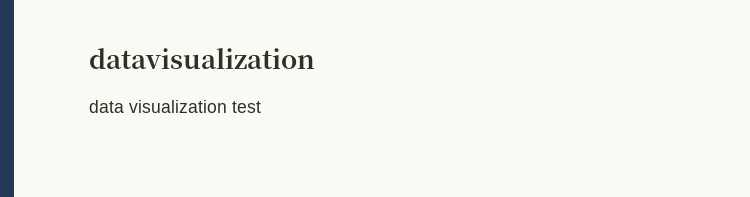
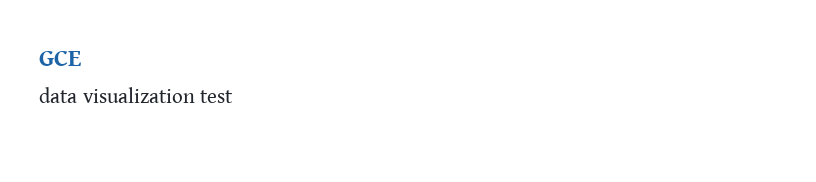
- datavisualization
+ GCE

